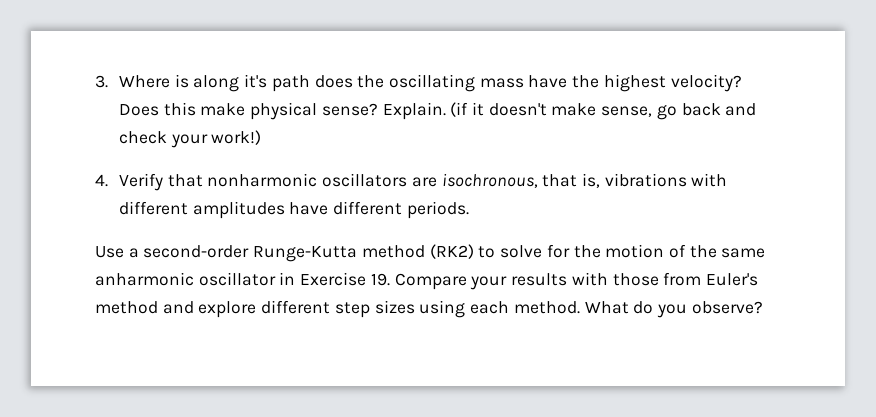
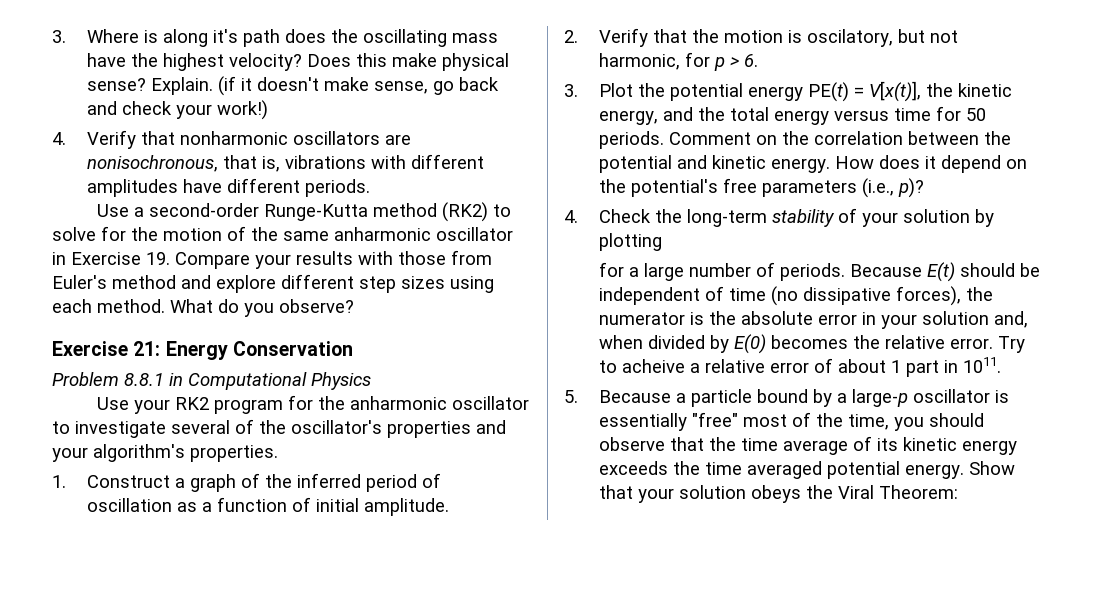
- 4. Verify that nonharmonic oscillators are isochronous, that is, vibrations with different amplitudes have different periods.
+ 4. Verify that nonharmonic oscillators are nonisochronous, that is, vibrations with different amplitudes have different periods.
+ Exercise 21: Energy Conservation
+ Problem 8.8.1 in Computational Physics
+ Use your RK2 program for the anharmonic oscillator to investigate several of the oscillator's properties and your algorithm's properties.
+ 1. Construct a graph of the inferred period of oscillation as a function of initial amplitude.
+ 2. Verify that the motion is oscilatory, but not harmonic, for p > 6.
+ 3. Plot the potential energy PE(t) = V[x(t)], the kinetic energy, and the total energy versus time for 50 periods. Comment on the correlation between the potential and kinetic energy. How does it depend on the potential's free parameters (i.e., p)?
+ 4. Check the long-term stability of your solution by plotting
+ for a large number of periods. Because E(t) should be independent of time (no dissipative forces), the numerator is the absolute error in your solution and, when divided by E(0) becomes the relative error. Try to acheive a relative error of about 1 part in 1011.
+ 5. Because a particle bound by a large-p oscillator is essentially "free" most of the time, you should observe that the time average of its kinetic energy exceeds the time averaged potential energy. Show that your solution obeys the Viral Theorem:

